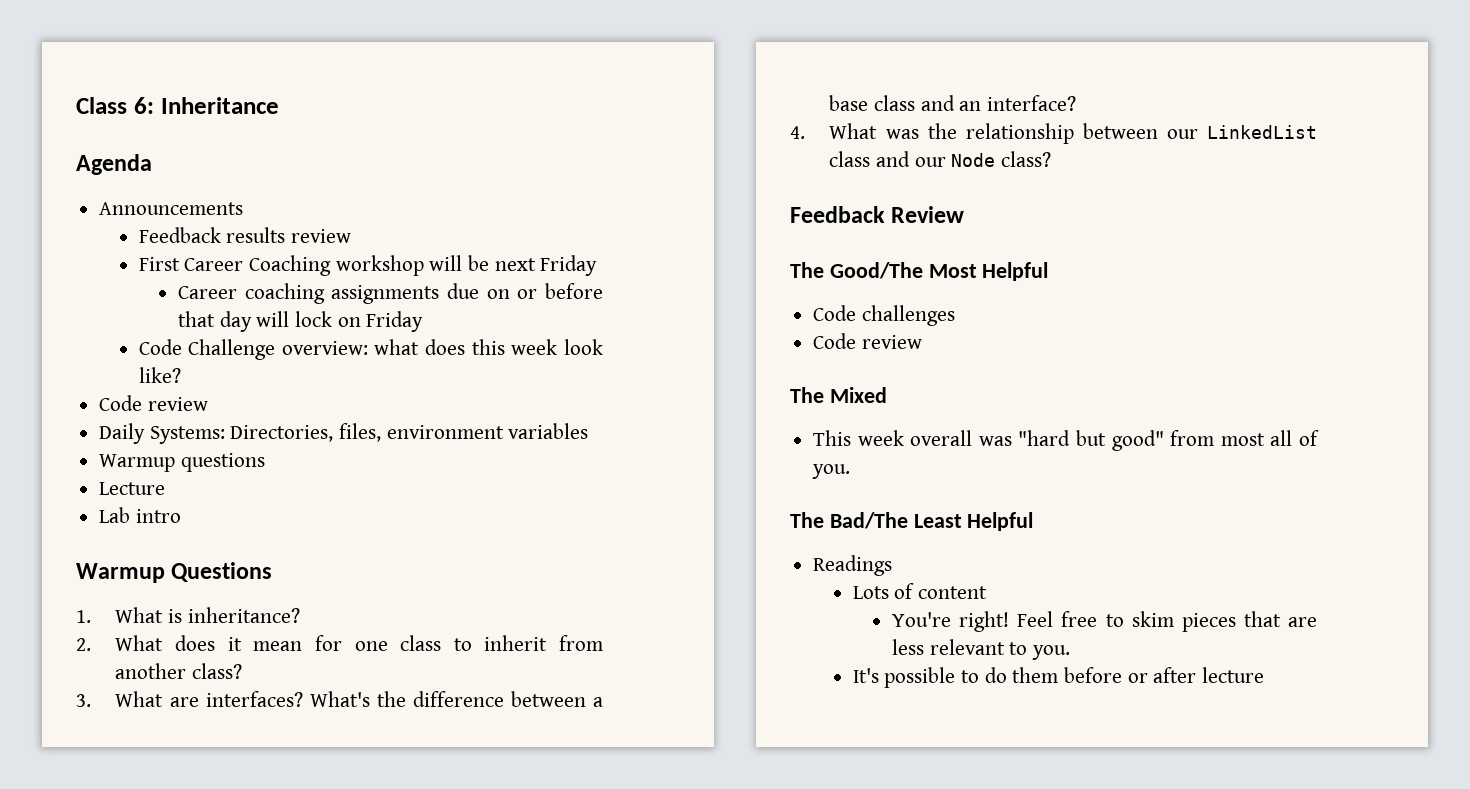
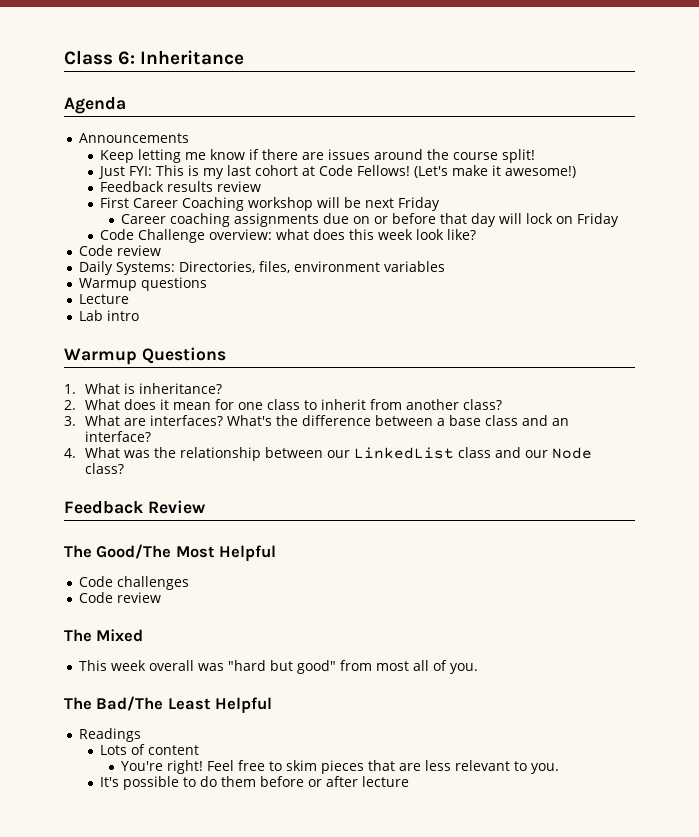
+ Keep letting me know if there are issues around the course split!
+ Just FYI: This is my last cohort at Code Fellows! (Let's make it awesome!)

